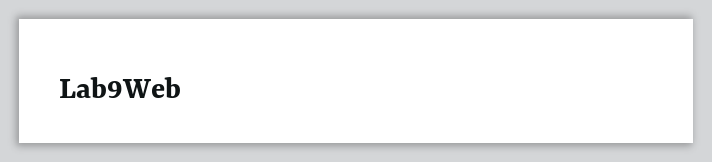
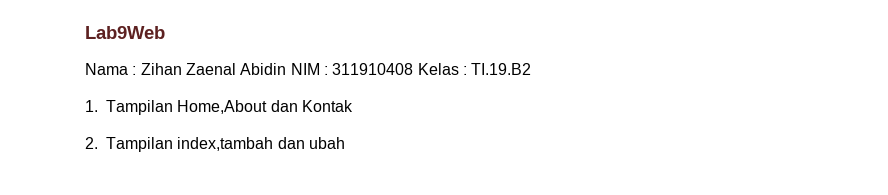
+ Nama : Zihan Zaenal Abidin NIM : 311910408 Kelas : TI.19.B2
+ 1. Tampilan Home,About dan Kontak
+ 2. Tampilan index,tambah dan ubah

